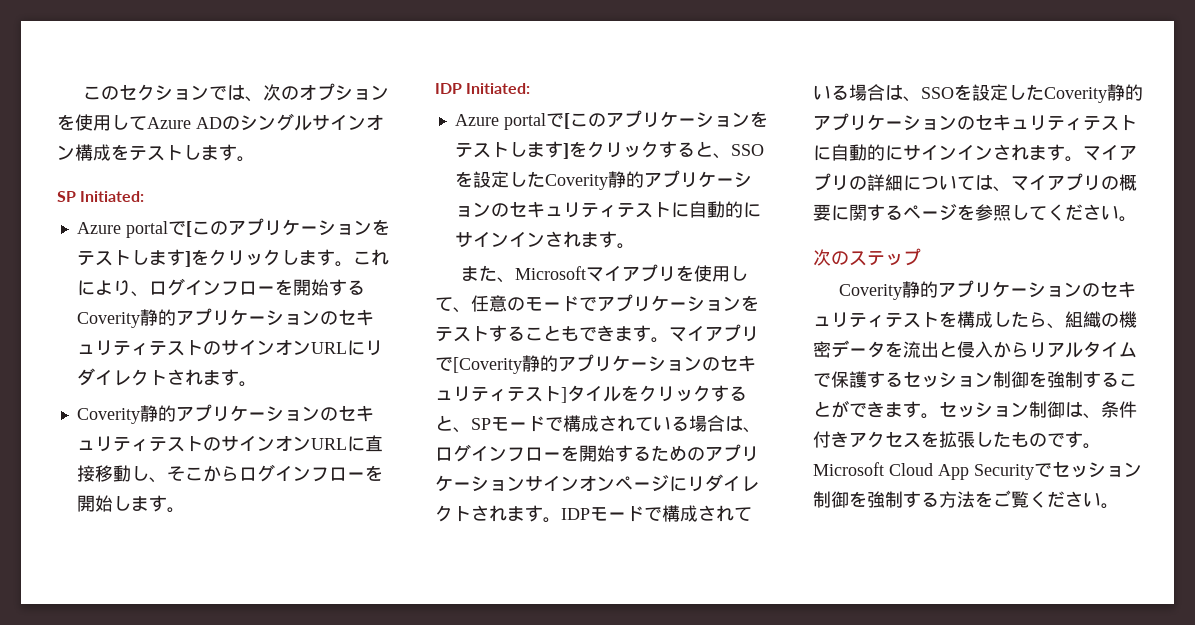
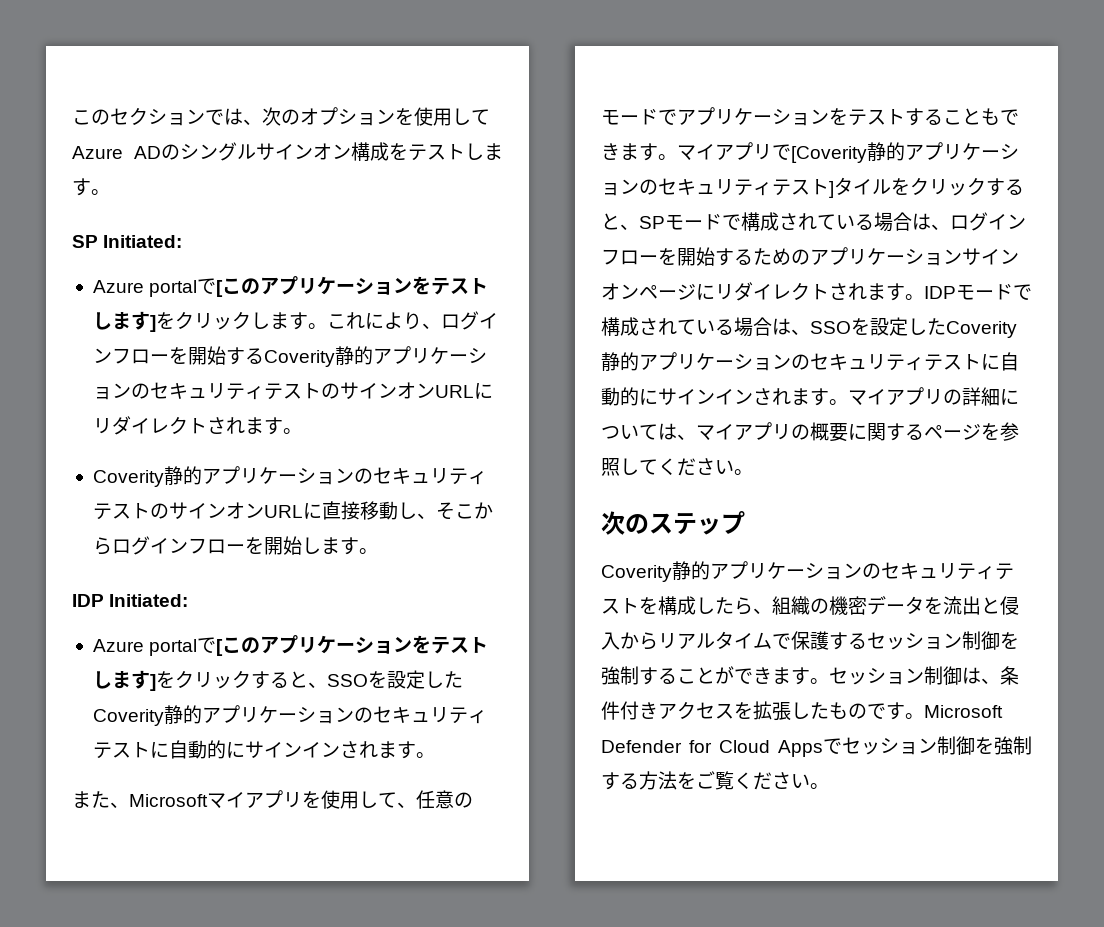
- Microsoft Cloud App Securityでセッション制御を強制する方法をご覧ください。
+ Microsoft Defender for Cloud Appsでセッション制御を強制する方法をご覧ください。

